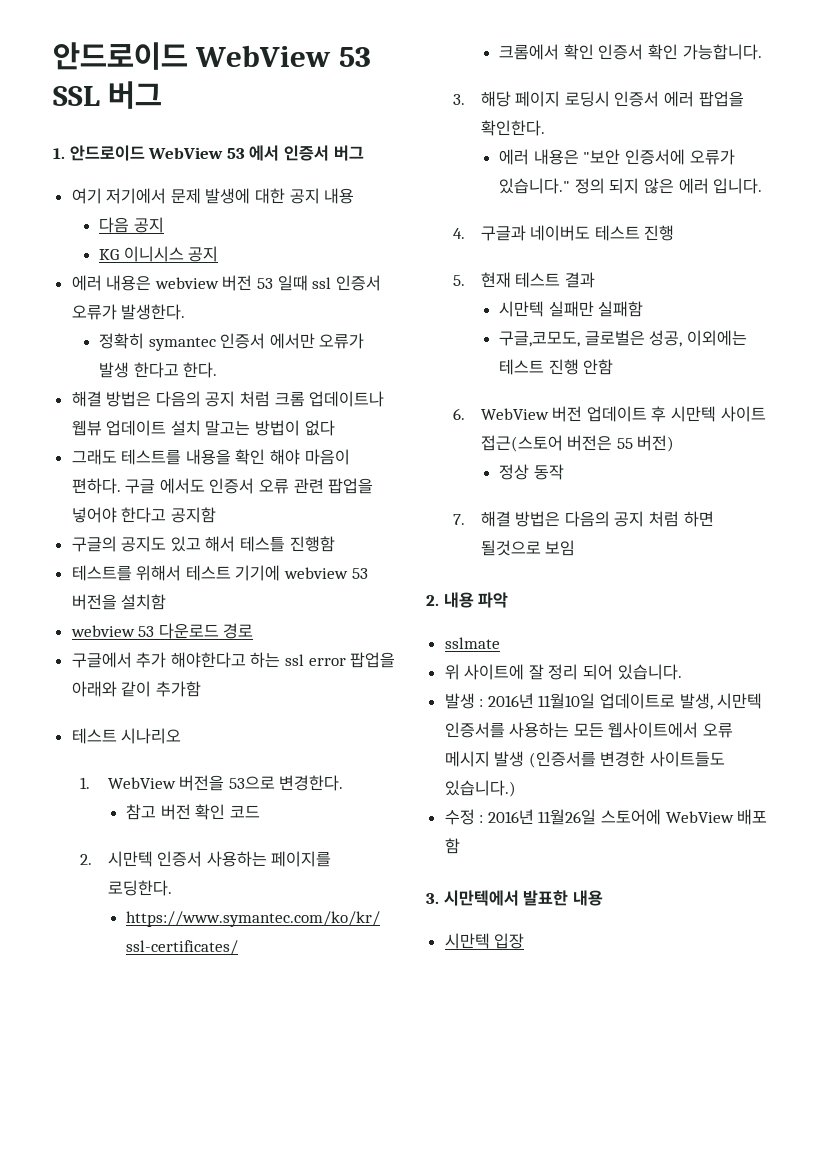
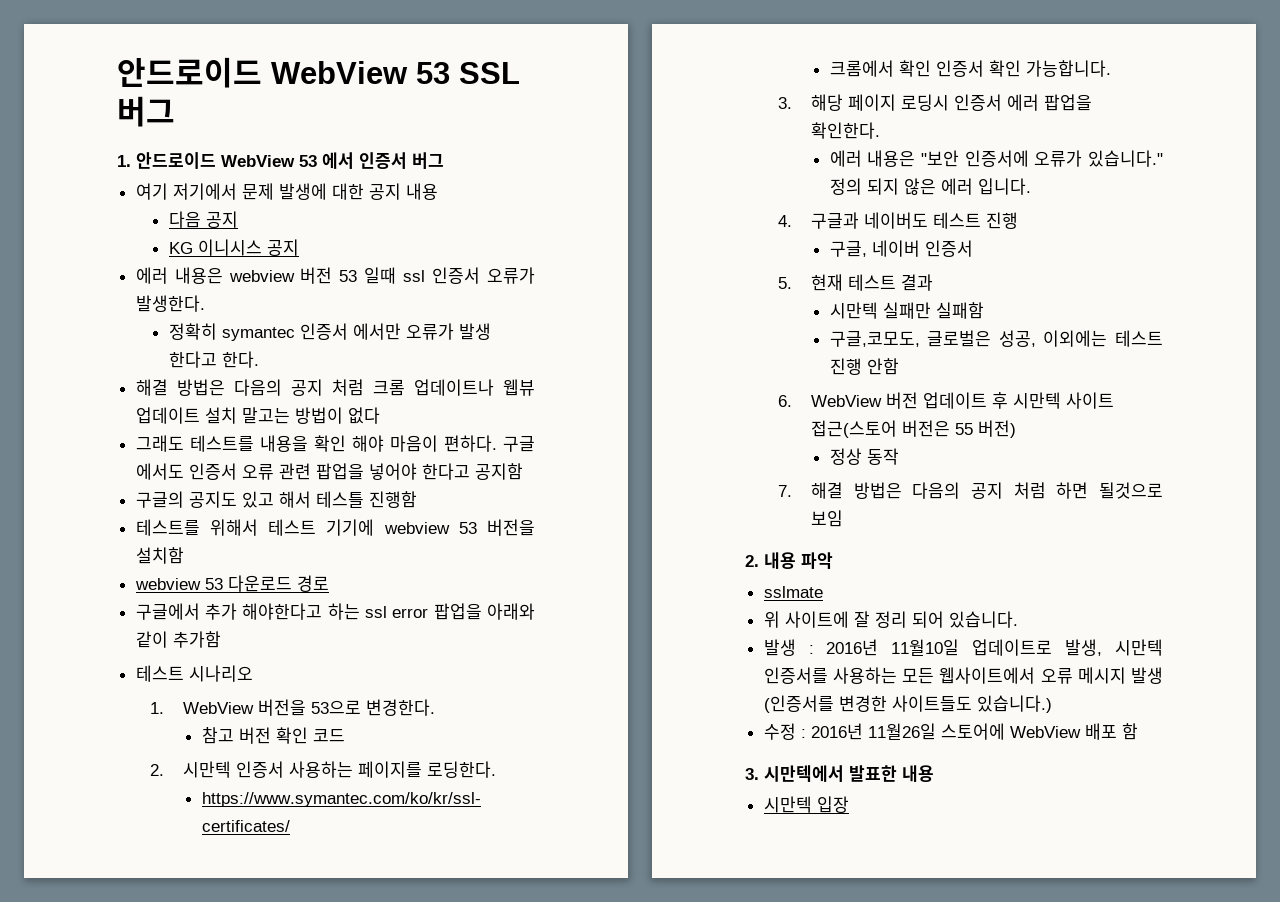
+ 구글, 네이버 인증서

